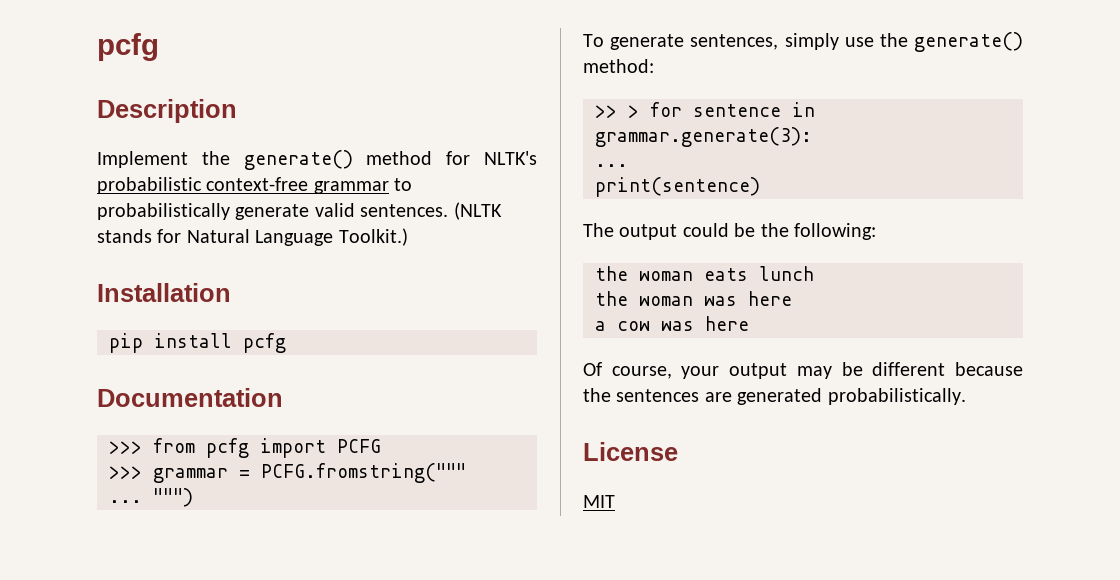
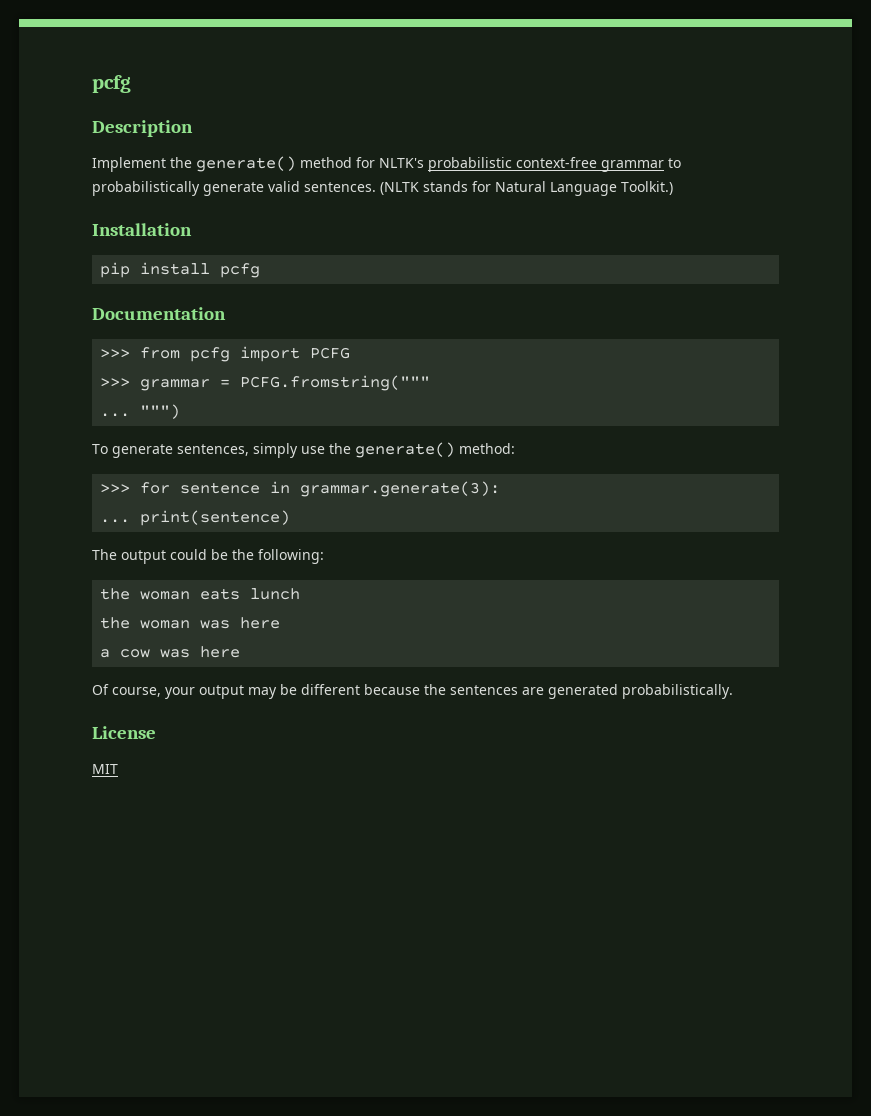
- >> > for sentence in grammar.generate(3):
- ...
- print(sentence)
+ >>> for sentence in grammar.generate(3):
+ ... print(sentence)

